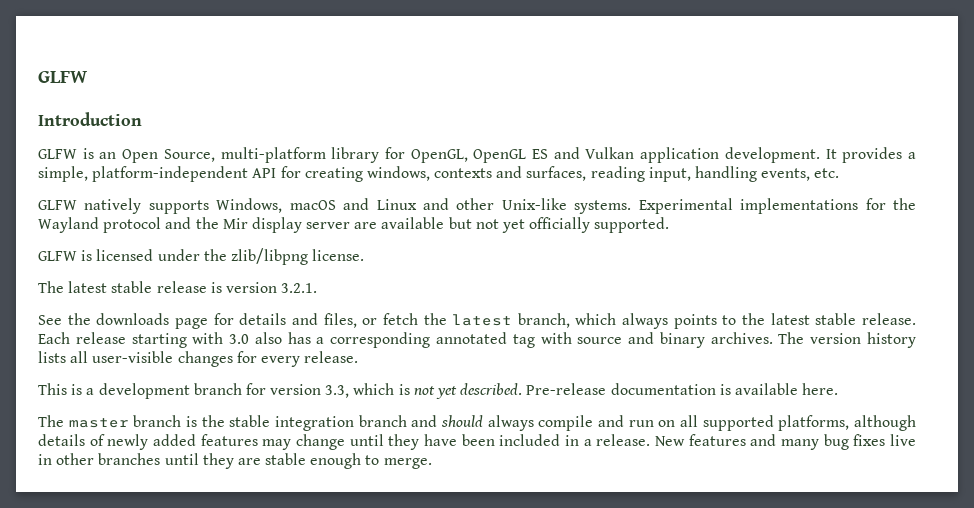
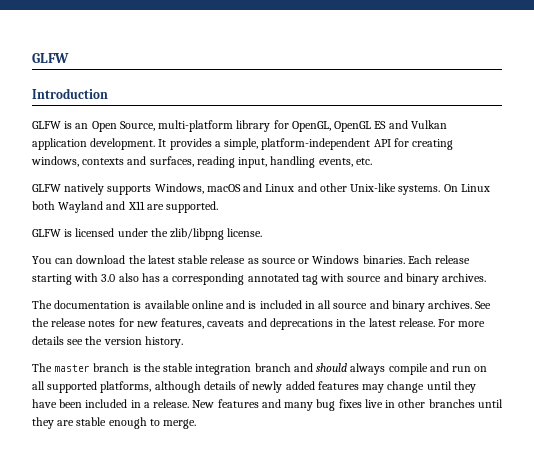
- Experimental implementations for the Wayland protocol and the Mir display server are available but not yet officially supported.
+ On Linux both Wayland and X11 are supported.
- The latest stable release is version 3.2.1.
- See the downloads page for details and files, or fetch the latest branch, which always points to the latest stable release.
+ You can download the latest stable release as source or Windows binaries.
- Each release starting with 3.0 also has a corresponding annotated tag with source and binary archives. The version history lists all user-visible changes for every release.
- This is a development branch for version 3.3, which is not yet described. Pre-release documentation is available here.
+ Each release starting with 3.0 also has a corresponding annotated tag with source and binary archives.
+ The documentation is available online and is included in all source and binary archives. See the release notes for new features, caveats and deprecations in the latest release. For more details see the version history.

